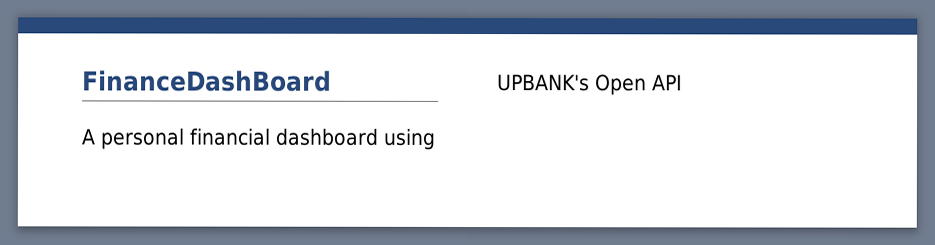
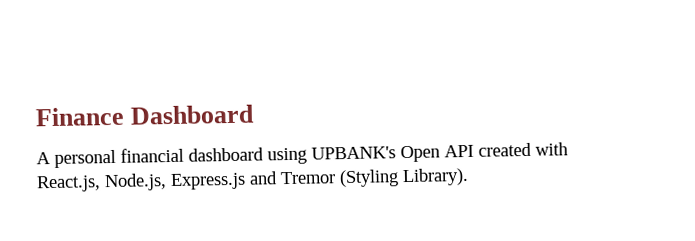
- FinanceDashBoard
+ Finance Dashboard
- A personal financial dashboard using UPBANK's Open API
+ A personal financial dashboard using UPBANK's Open API created with React.js, Node.js, Express.js and Tremor (Styling Library).

